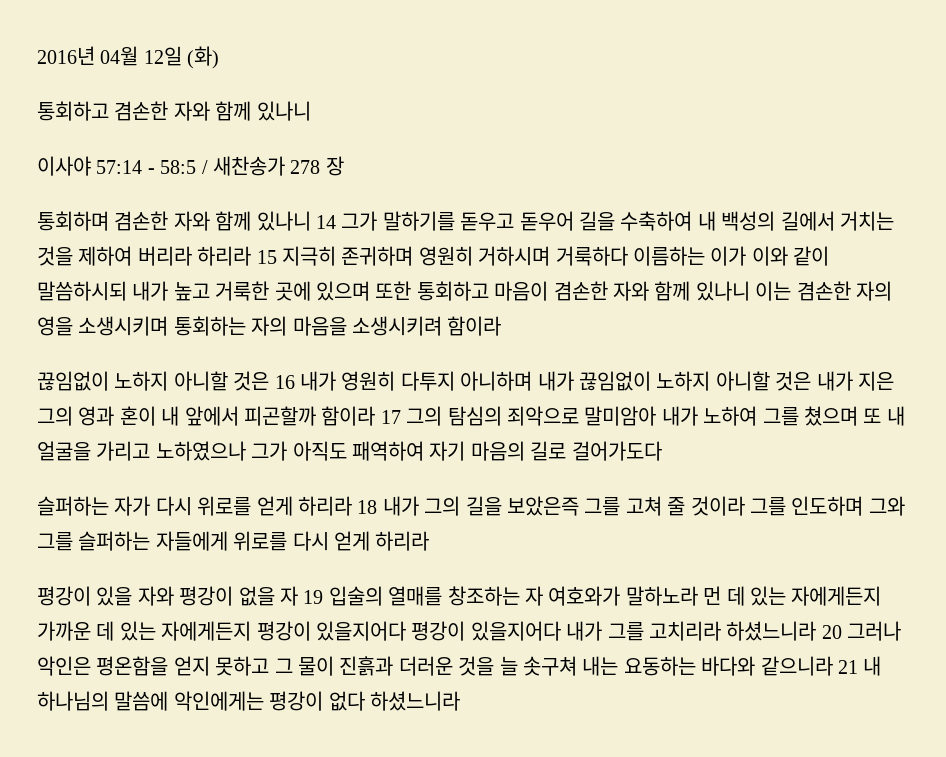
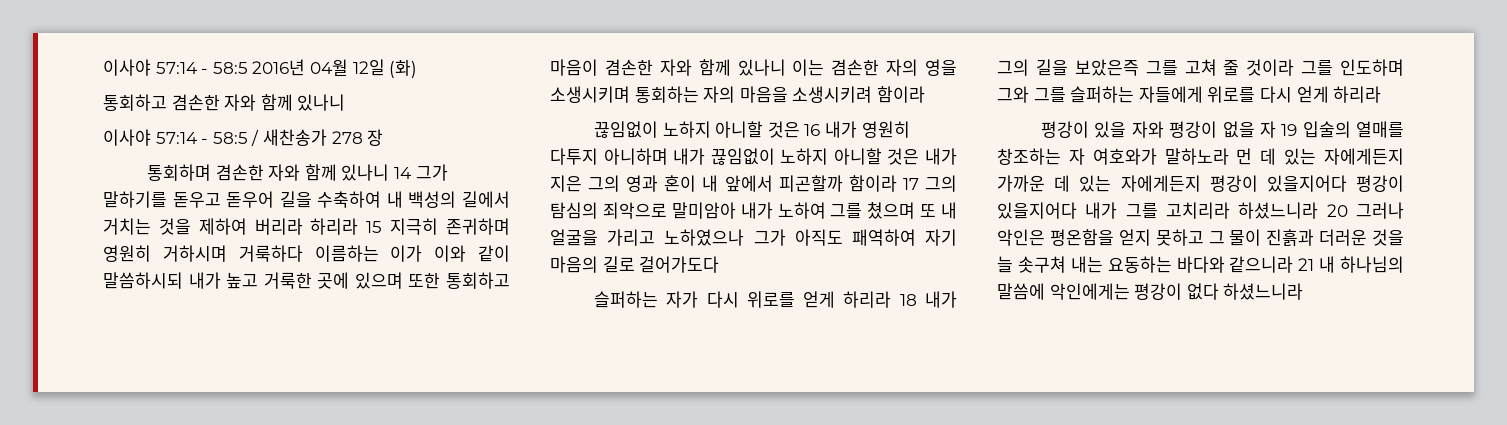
- 2016년 04월 12일 (화)
+ 이사야 57:14 - 58:5 2016년 04월 12일 (화)

